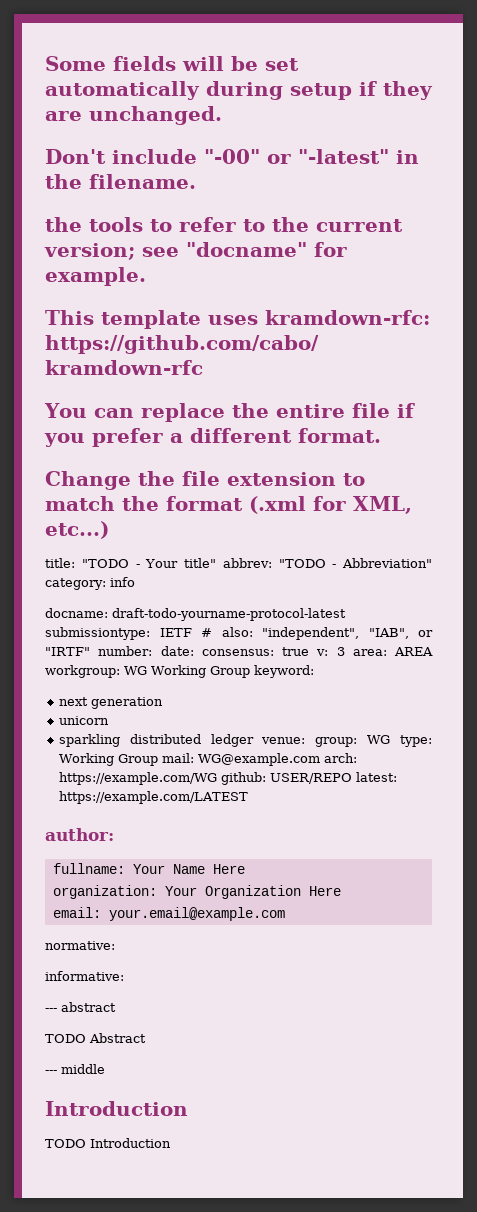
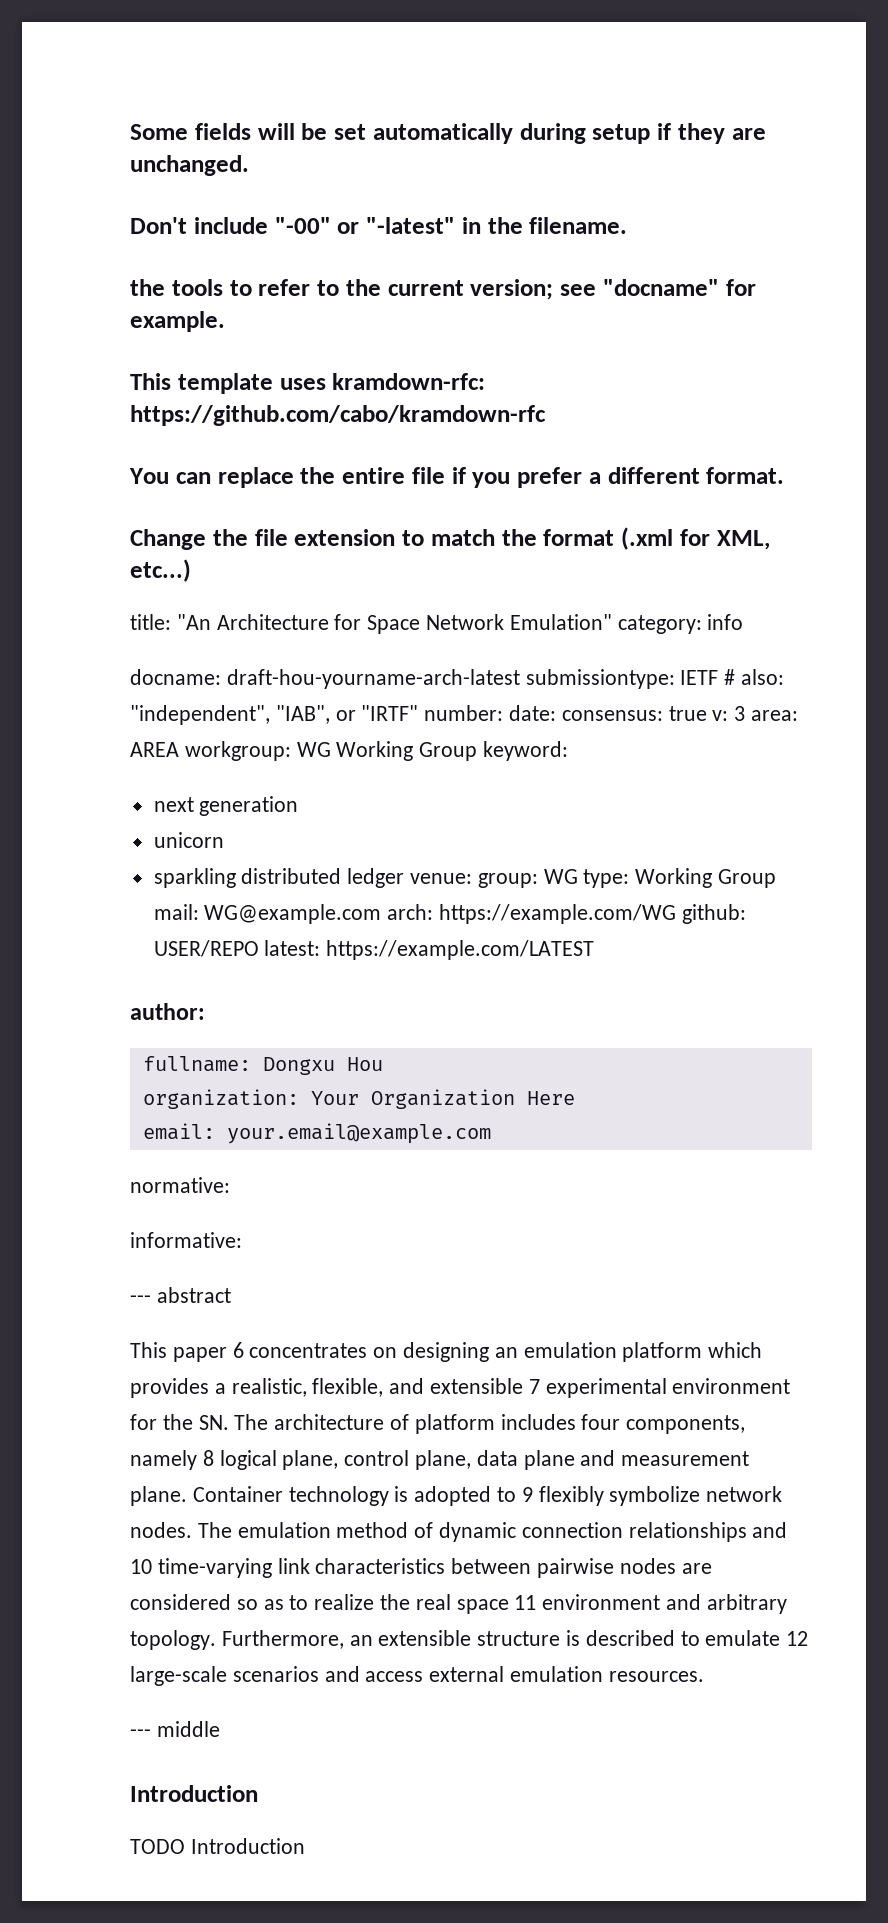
- title: "TODO - Your title" abbrev: "TODO - Abbreviation" category: info
+ title: "An Architecture for Space Network Emulation" category: info
- docname: draft-todo-yourname-protocol-latest submissiontype: IETF # also: "independent", "IAB", or "IRTF" number: date: consensus: true v: 3 area: AREA workgroup: WG Working Group keyword:
+ docname: draft-hou-yourname-arch-latest submissiontype: IETF # also: "independent", "IAB", or "IRTF" number: date: consensus: true v: 3 area: AREA workgroup: WG Working Group keyword:
- fullname: Your Name Here
+ fullname: Dongxu Hou
- TODO Abstract
+ This paper 6 concentrates on designing an emulation platform which provides a realistic, flexible, and extensible 7 experimental environment for the SN. The architecture of platform includes four components, namely 8 logical plane, control plane, data plane and measurement plane. Container technology is adopted to 9 flexibly symbolize network nodes. The emulation method of dynamic connection relationships and 10 time-varying link characteristics between pairwise nodes are considered so as to realize the real space 11 environment and arbitrary topology. Furthermore, an extensible structure is described to emulate 12 large-scale scenarios and access external emulation resources.

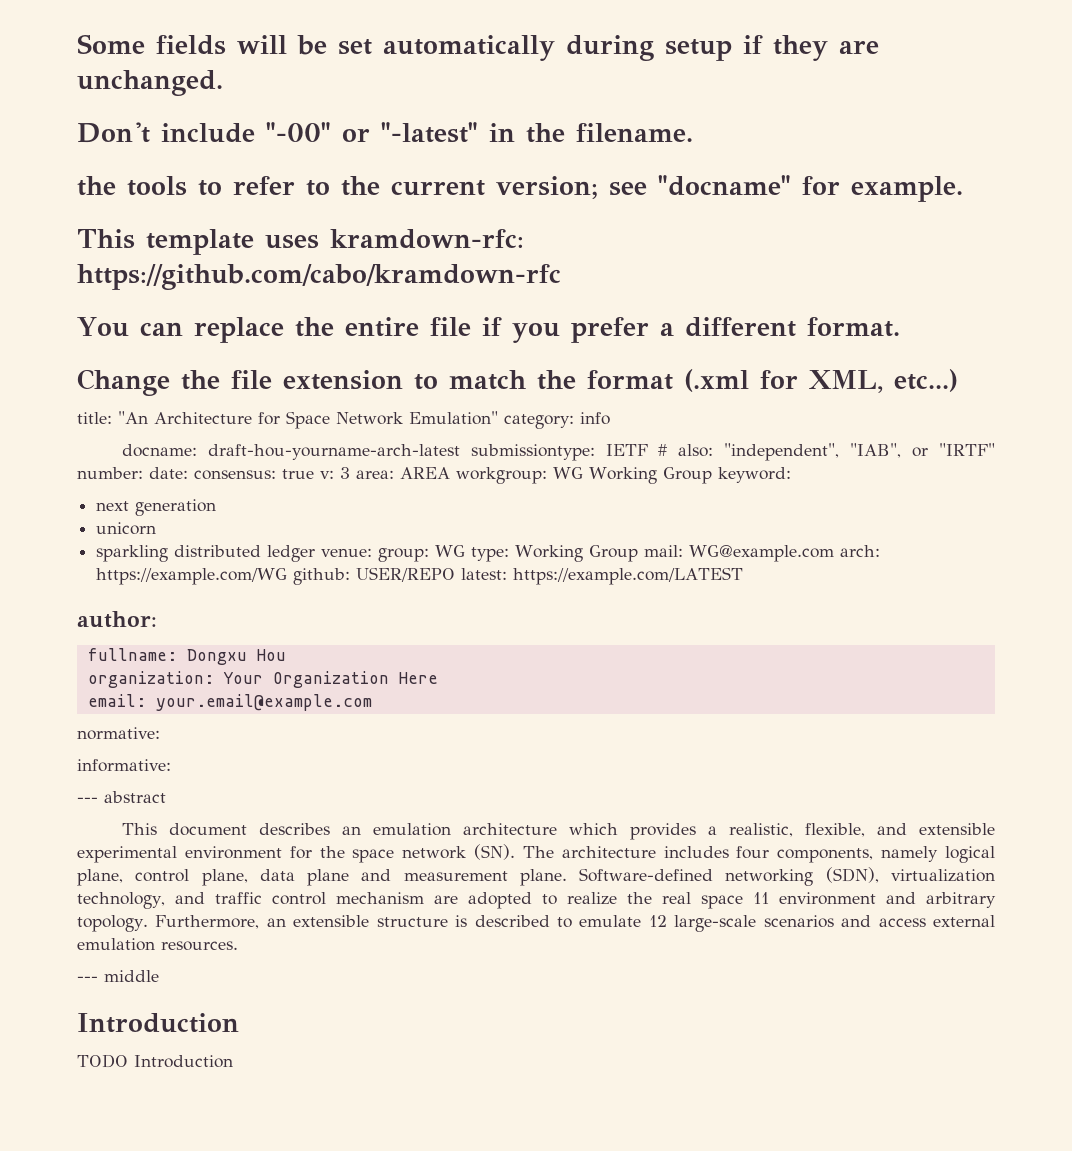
- This paper 6 concentrates on designing an emulation platform which provides a realistic, flexible, and extensible 7 experimental environment for the SN. The architecture of platform includes four components, namely 8 logical plane, control plane, data plane and measurement plane.
+ This document describes an emulation architecture which provides a realistic, flexible, and extensible experimental environment for the space network (SN). The architecture includes four components, namely logical plane, control plane, data plane and measurement plane.
- Container technology is adopted to 9 flexibly symbolize network nodes. The emulation method of dynamic connection relationships and 10 time-varying link characteristics between pairwise nodes are considered so as to realize the real space 11 environment and arbitrary topology.
+ Software-defined networking (SDN), virtualization technology, and traffic control mechanism are adopted to realize the real space 11 environment and arbitrary topology.

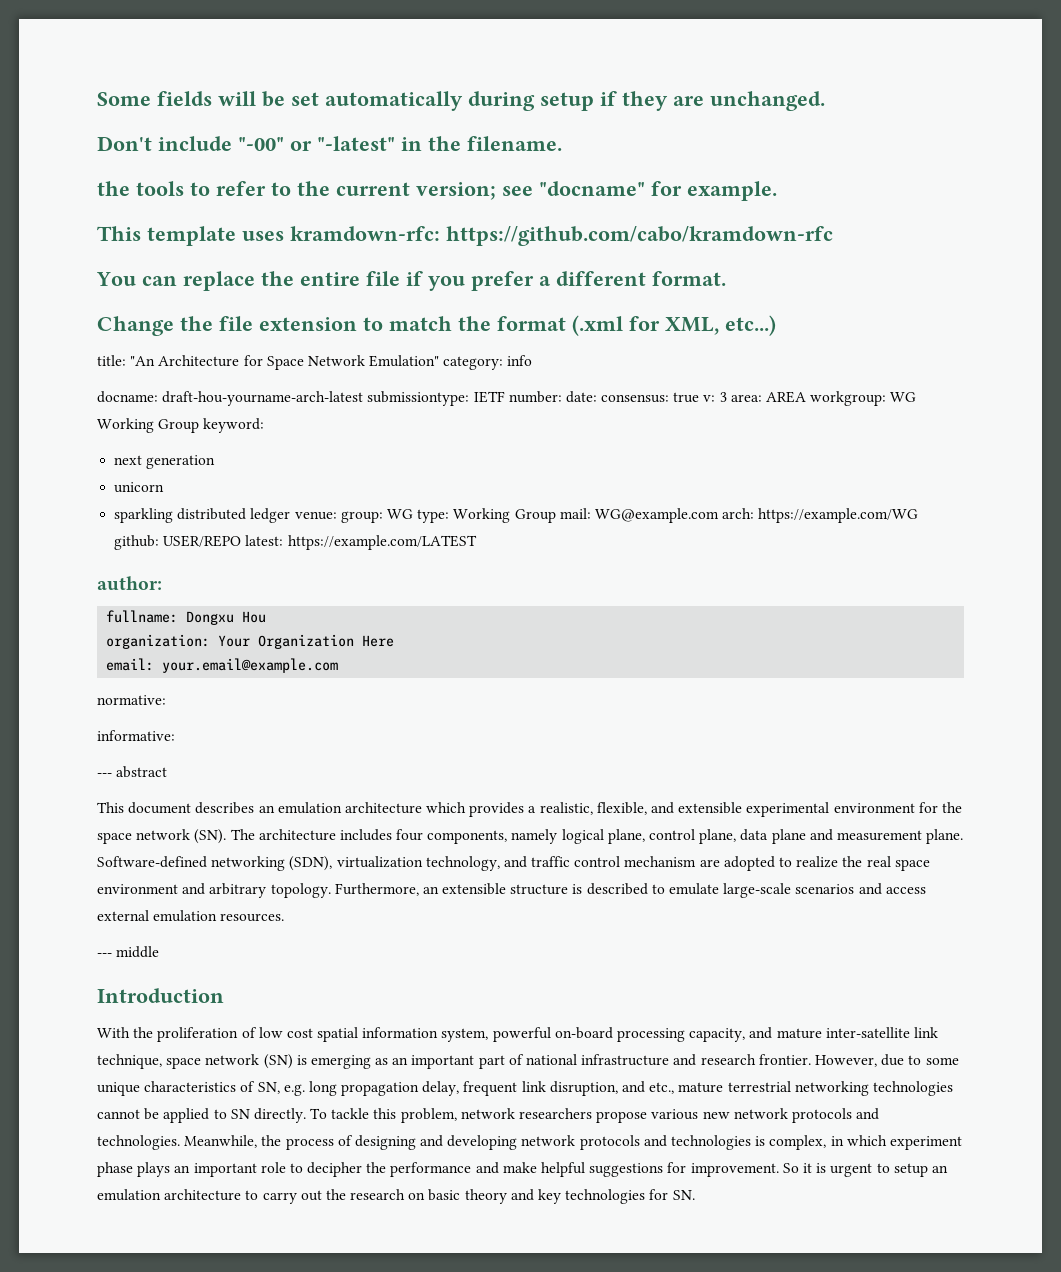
- docname: draft-hou-yourname-arch-latest submissiontype: IETF # also: "independent", "IAB", or "IRTF" number: date: consensus: true v: 3 area: AREA workgroup: WG Working Group keyword:
+ docname: draft-hou-yourname-arch-latest submissiontype: IETF number: date: consensus: true v: 3 area: AREA workgroup: WG Working Group keyword:
- Software-defined networking (SDN), virtualization technology, and traffic control mechanism are adopted to realize the real space 11 environment and arbitrary topology.
+ Software-defined networking (SDN), virtualization technology, and traffic control mechanism are adopted to realize the real space environment and arbitrary topology.
- Furthermore, an extensible structure is described to emulate 12 large-scale scenarios and access external emulation resources.
+ Furthermore, an extensible structure is described to emulate large-scale scenarios and access external emulation resources.
- TODO Introduction
+ With the proliferation of low cost spatial information system, powerful on-board processing capacity, and mature inter-satellite link technique, space network (SN) is emerging as an important part of national infrastructure and research frontier. However, due to some unique characteristics of SN, e.g. long propagation delay, frequent link disruption, and etc., mature terrestrial networking technologies cannot be applied to SN directly. To tackle this problem, network researchers propose various new network protocols and technologies. Meanwhile, the process of designing and developing network protocols and technologies is complex, in which experiment phase plays an important role to decipher the performance and make helpful suggestions for improvement. So it is urgent to setup an emulation architecture to carry out the research on basic theory and key technologies for SN.

